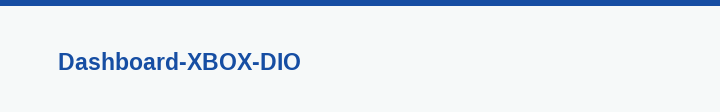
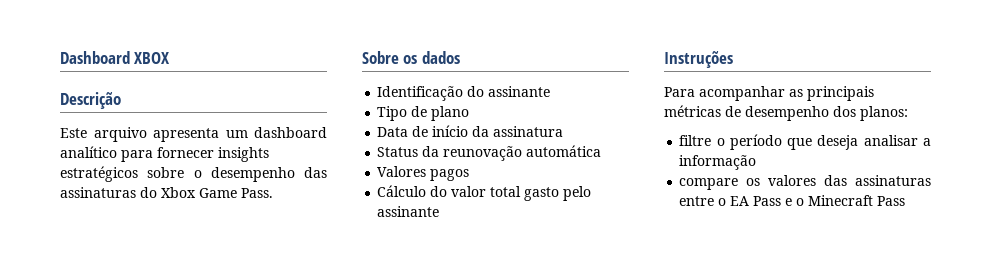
- Dashboard-XBOX-DIO
+ Dashboard XBOX
+ Descrição
+ Este arquivo apresenta um dashboard analítico para fornecer insights estratégicos sobre o desempenho das assinaturas do Xbox Game Pass.
+ Sobre os dados
+ Identificação do assinante
+ Tipo de plano
+ Data de início da assinatura
+ Status da reunovação automática
+ Valores pagos
+ Cálculo do valor total gasto pelo assinante
+ Instruções
+ Para acompanhar as principais métricas de desempenho dos planos:
+ filtre o período que deseja analisar a informação
+ compare os valores das assinaturas entre o EA Pass e o Minecraft Pass

